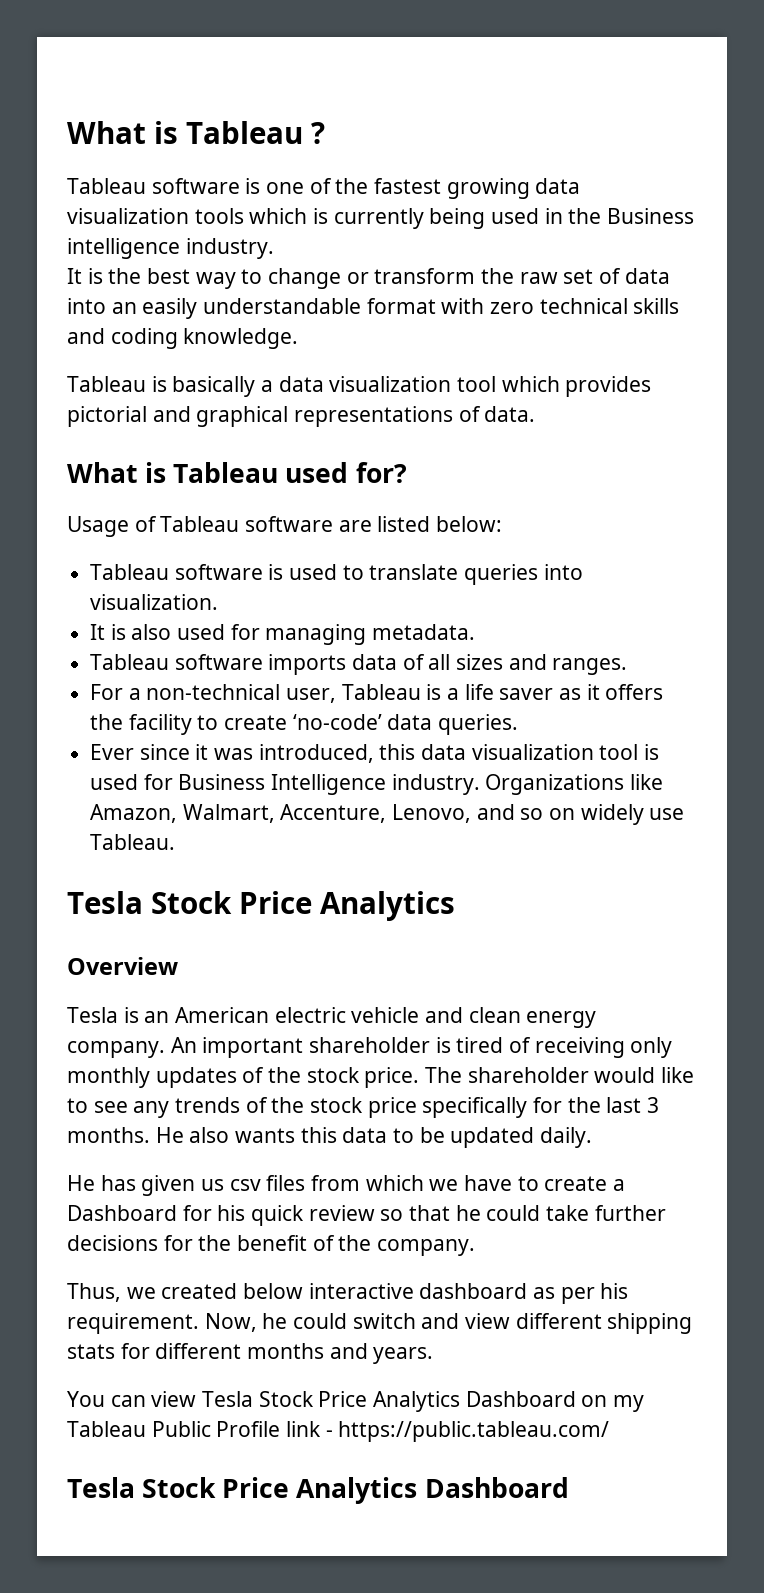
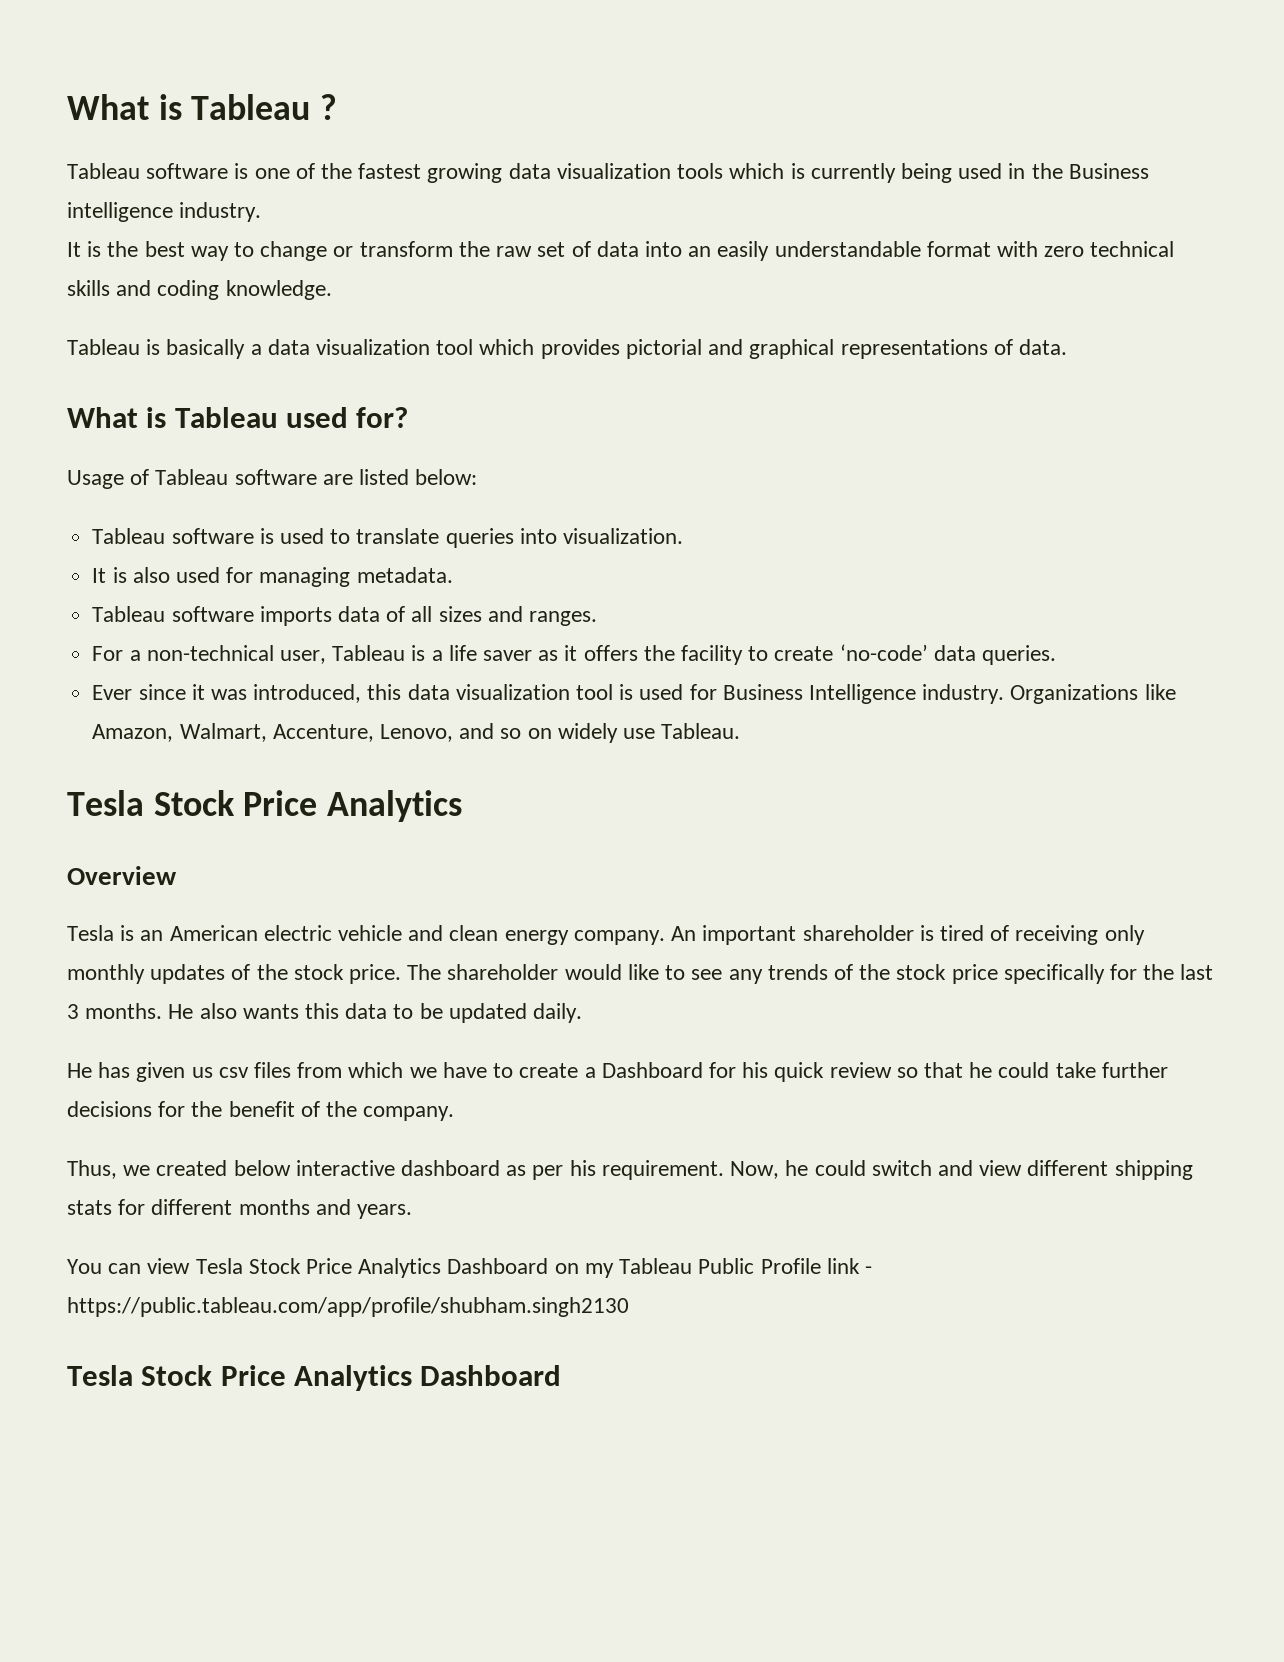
- You can view Tesla Stock Price Analytics Dashboard on my Tableau Public Profile link - https://public.tableau.com/
+ You can view Tesla Stock Price Analytics Dashboard on my Tableau Public Profile link - https://public.tableau.com/app/profile/shubham.singh2130

